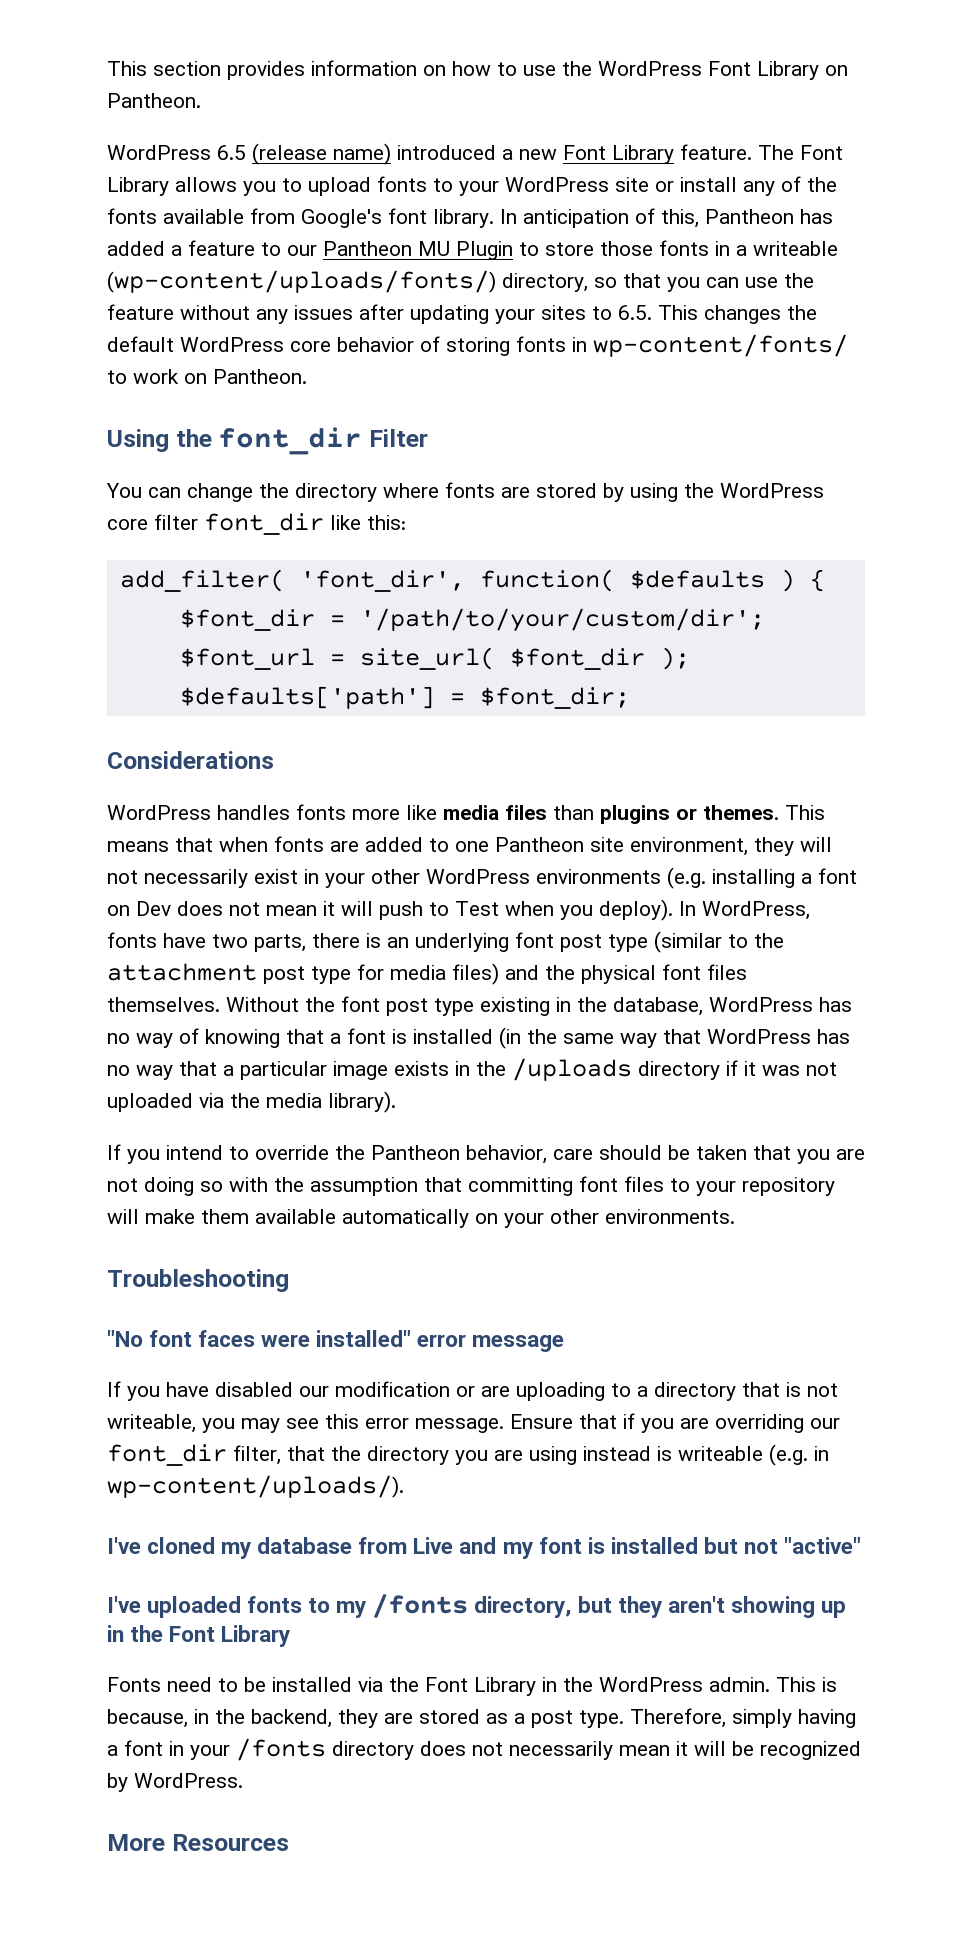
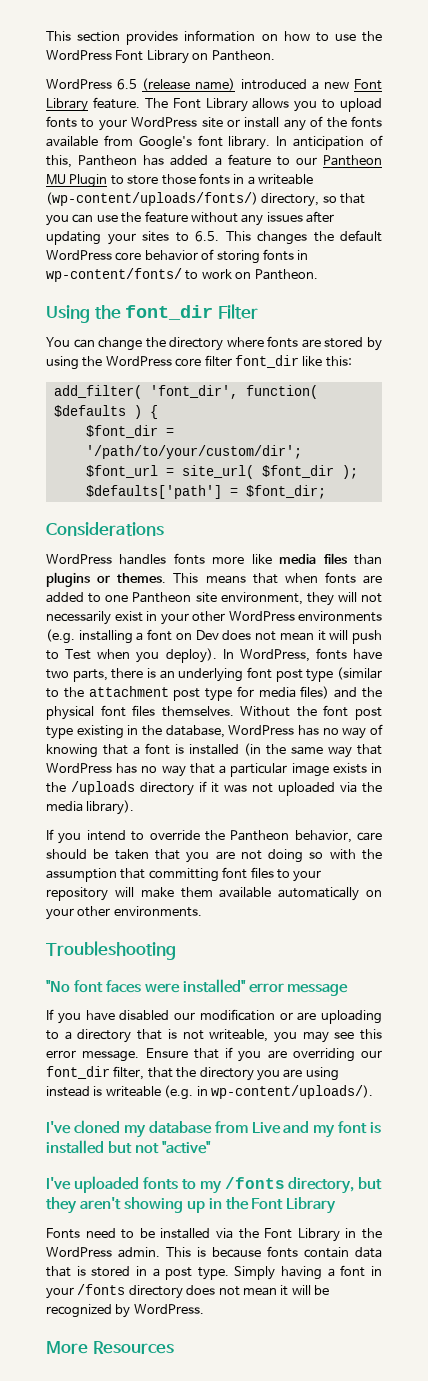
- This is because, in the backend, they are stored as a post type.
+ This is because fonts contain data that is stored in a post type.
- Therefore, simply having a font in your /fonts directory does not necessarily mean it will be recognized by WordPress.
+ Simply having a font in your /fonts directory does not mean it will be recognized by WordPress.

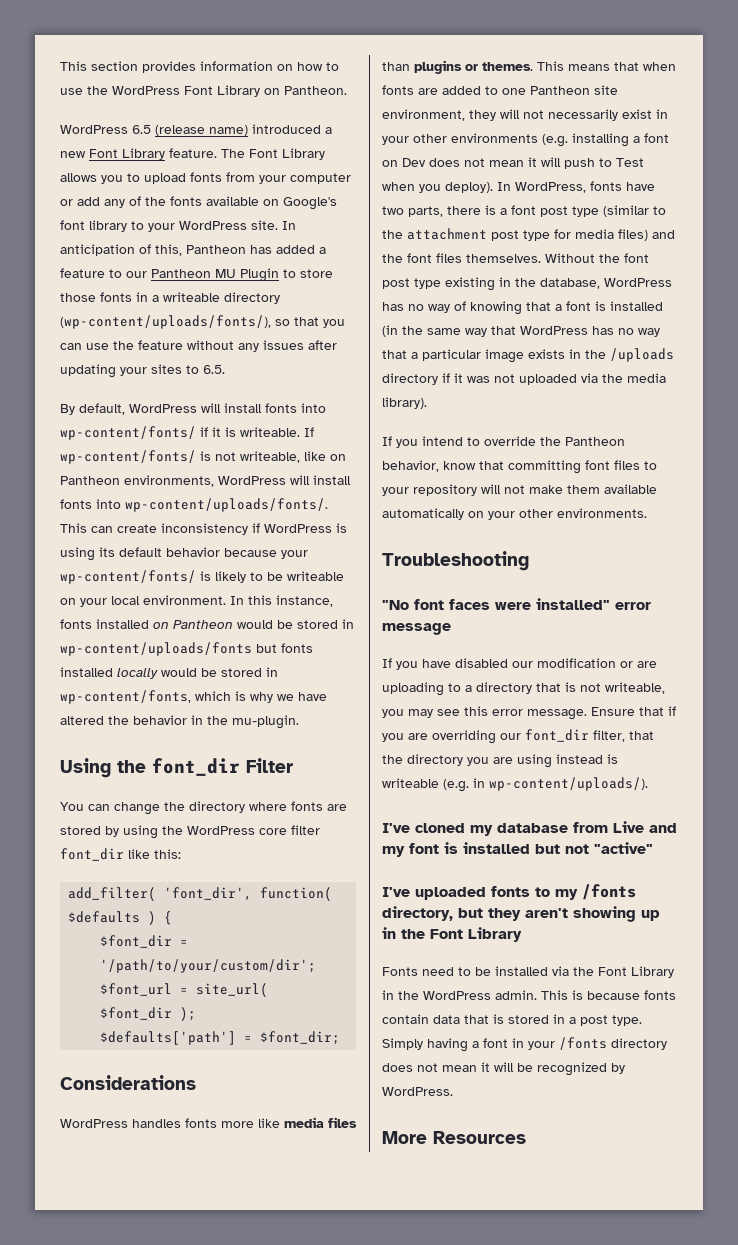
- The Font Library allows you to upload fonts to your WordPress site or install any of the fonts available from Google's font library.
+ The Font Library allows you to upload fonts from your computer or add any of the fonts available on Google's font library to your WordPress site.
- In anticipation of this, Pantheon has added a feature to our Pantheon MU Plugin to store those fonts in a writeable (wp-content/uploads/fonts/) directory, so that you can use the feature without any issues after updating your sites to 6.5. This changes the default WordPress core behavior of storing fonts in wp-content/fonts/ to work on Pantheon.
+ In anticipation of this, Pantheon has added a feature to our Pantheon MU Plugin to store those fonts in a writeable directory (wp-content/uploads/fonts/), so that you can use the feature without any issues after updating your sites to 6.5.
+ By default, WordPress will install fonts into wp-content/fonts/ if it is writeable. If wp-content/fonts/ is not writeable, like on Pantheon environments, WordPress will install fonts into wp-content/uploads/fonts/. This can create inconsistency if WordPress is using its default behavior because your wp-content/fonts/ is likely to be writeable on your local environment. In this instance, fonts installed on Pantheon would be stored in wp-content/uploads/fonts but fonts installed locally would be stored in wp-content/fonts, which is why we have altered the behavior in the mu-plugin.
- This means that when fonts are added to one Pantheon site environment, they will not necessarily exist in your other WordPress environments (e.g. installing a font on Dev does not mean it will push to Test when you deploy).
+ This means that when fonts are added to one Pantheon site environment, they will not necessarily exist in your other environments (e.g. installing a font on Dev does not mean it will push to Test when you deploy).
- In WordPress, fonts have two parts, there is an underlying font post type (similar to the attachment post type for media files) and the physical font files themselves.
+ In WordPress, fonts have two parts, there is a font post type (similar to the attachment post type for media files) and the font files themselves.
- If you intend to override the Pantheon behavior, care should be taken that you are not doing so with the assumption that committing font files to your repository will make them available automatically on your other environments.
+ If you intend to override the Pantheon behavior, know that committing font files to your repository will not make them available automatically on your other environments.

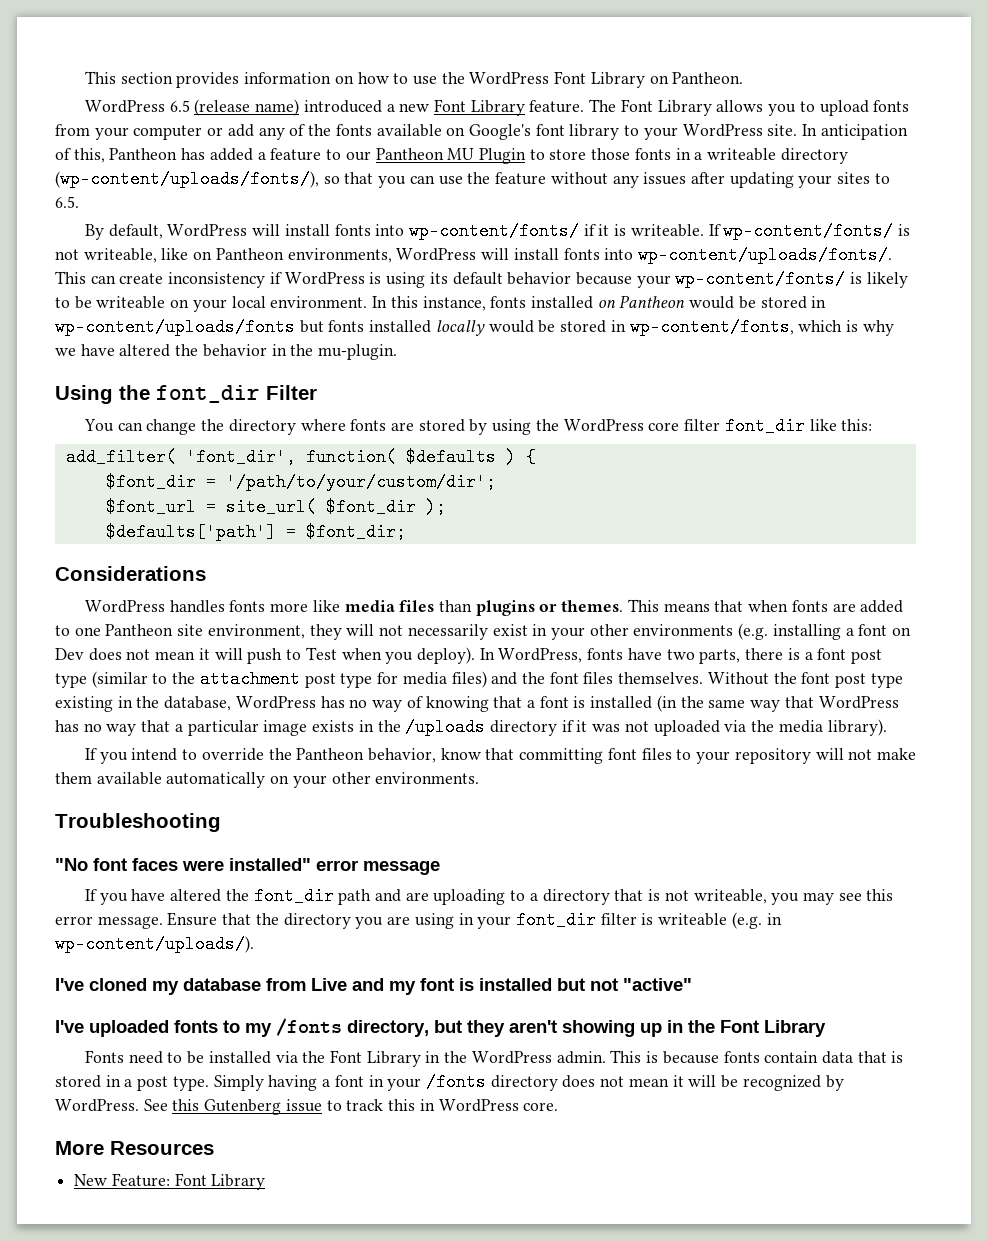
- If you have disabled our modification or are uploading to a directory that is not writeable, you may see this error message.
+ If you have altered the font_dir path and are uploading to a directory that is not writeable, you may see this error message.
- Ensure that if you are overriding our font_dir filter, that the directory you are using instead is writeable (e.g. in wp-content/uploads/).
+ Ensure that the directory you are using in your font_dir filter is writeable (e.g. in wp-content/uploads/).
- Simply having a font in your /fonts directory does not mean it will be recognized by WordPress.
+ Simply having a font in your /fonts directory does not mean it will be recognized by WordPress. See this Gutenberg issue to track this in WordPress core.
  More Resources
+ New Feature: Font Library

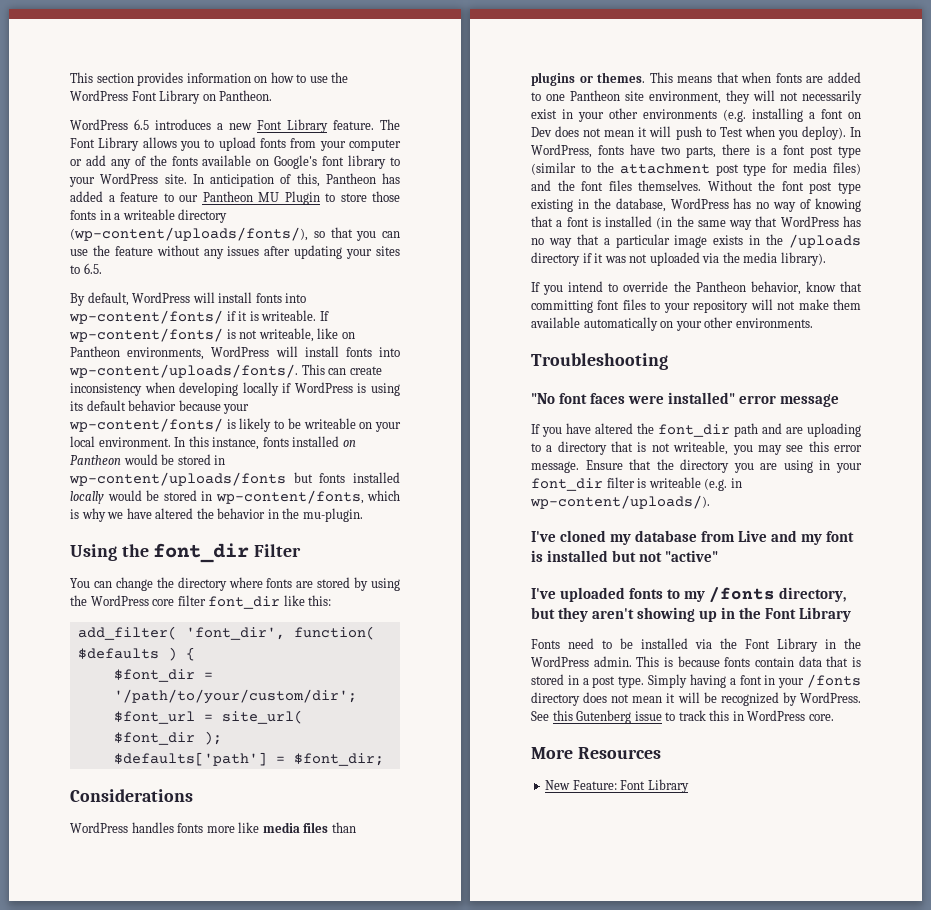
- WordPress 6.5 (release name) introduced a new Font Library feature.
+ WordPress 6.5 introduces a new Font Library feature.
- This can create inconsistency if WordPress is using its default behavior because your wp-content/fonts/ is likely to be writeable on your local environment.
+ This can create inconsistency when developing locally if WordPress is using its default behavior because your wp-content/fonts/ is likely to be writeable on your local environment.

